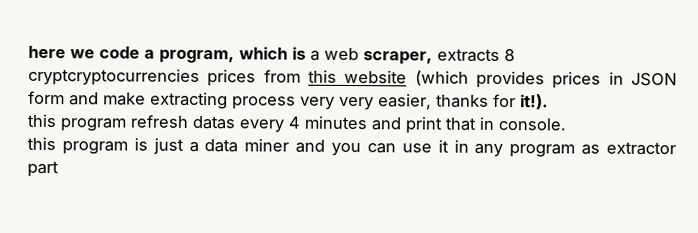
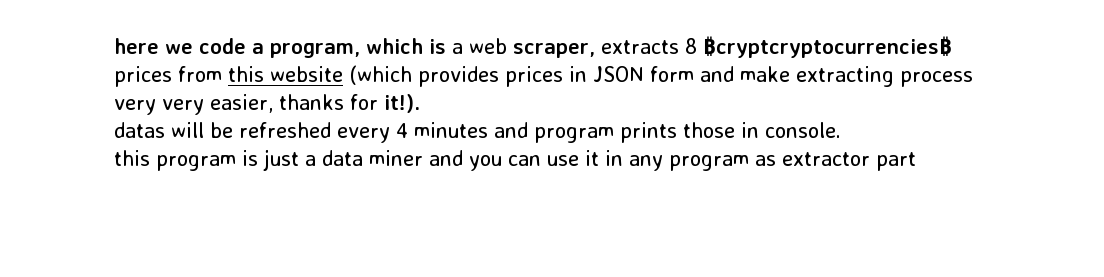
- here we code a program, which is a web scraper, extracts 8 cryptcryptocurrencies prices from this website (which provides prices in JSON form and make extracting process very very easier, thanks for it!).
+ here we code a program, which is a web scraper, extracts 8 ₿cryptcryptocurrencies₿ prices from this website (which provides prices in JSON form and make extracting process very very easier, thanks for it!).
- this program refresh datas every 4 minutes and print that in console.
+ datas will be refreshed every 4 minutes and program prints those in console.

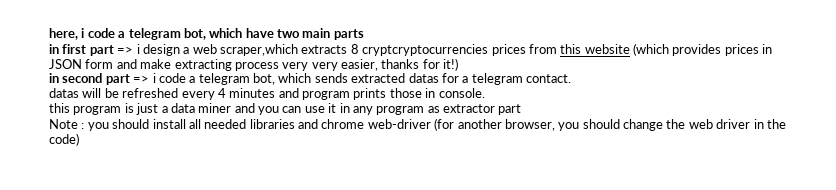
- here we code a program, which is a web scraper, extracts 8 ₿cryptcryptocurrencies₿ prices from this website (which provides prices in JSON form and make extracting process very very easier, thanks for it!).
+ here, i code a telegram bot, which have two main parts
+ in first part => i design a web scraper,which extracts 8 cryptcryptocurrencies prices from this website (which provides prices in JSON form and make extracting process very very easier, thanks for it!)
+ in second part => i code a telegram bot, which sends extracted datas for a telegram contact.
+ Note : you should install all needed libraries and chrome web-driver (for another browser, you should change the web driver in the code)

